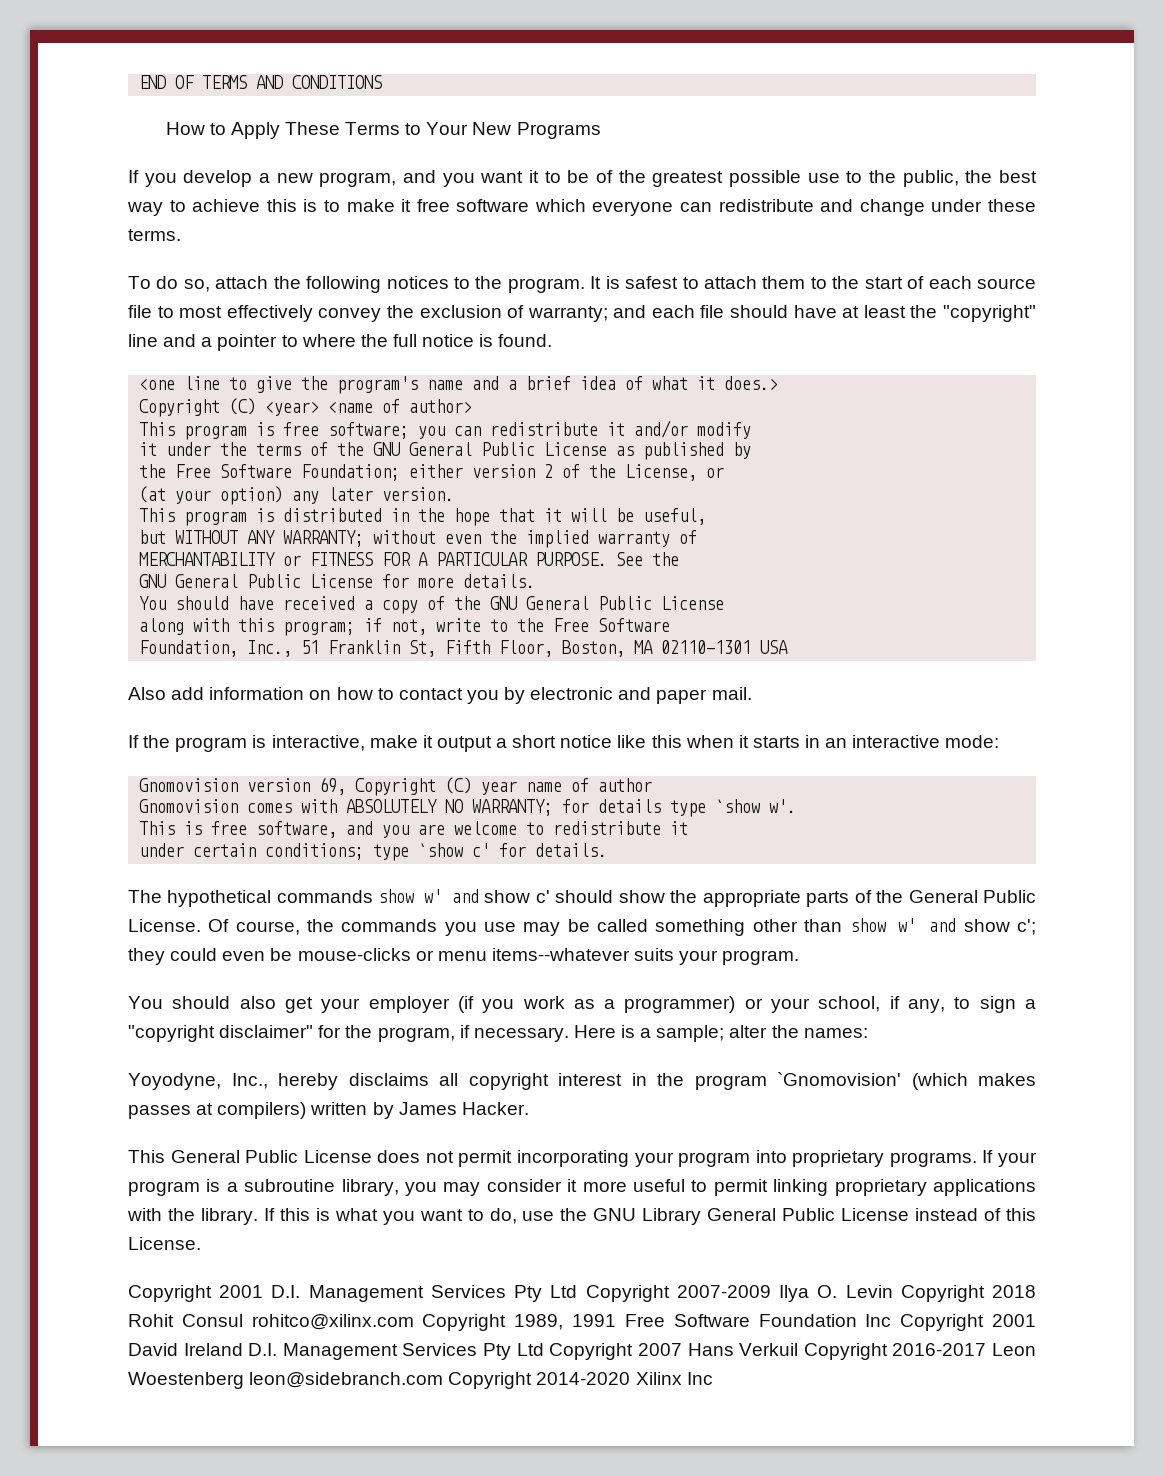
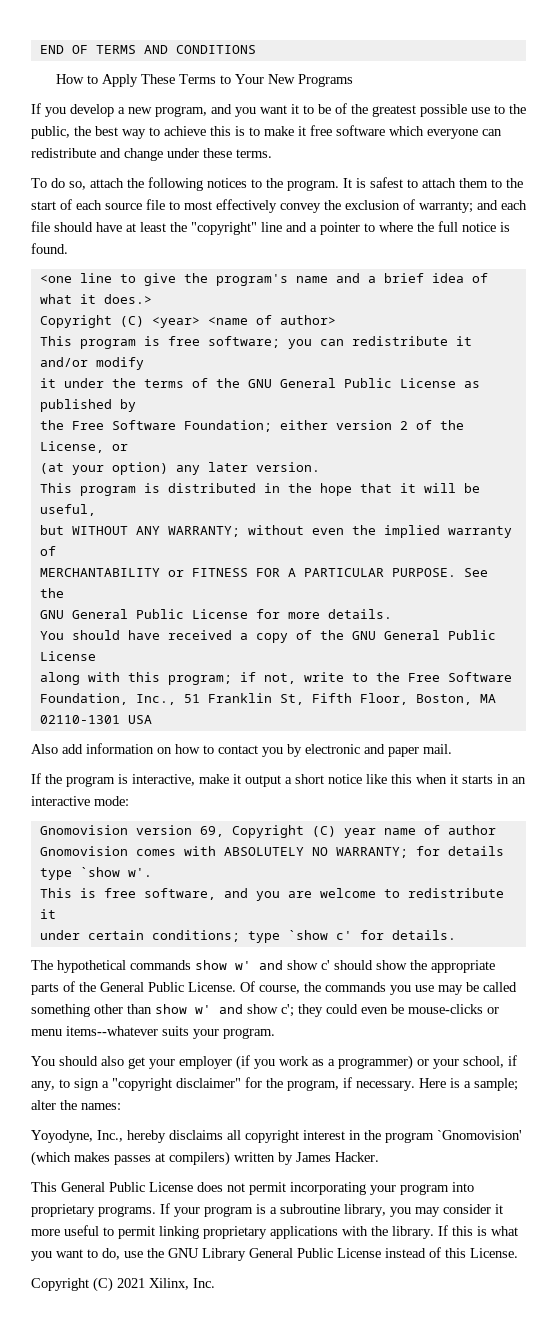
- Copyright 2001 D.I. Management Services Pty Ltd Copyright 2007-2009 Ilya O. Levin Copyright 2018 Rohit Consul rohitco@xilinx.com Copyright 1989, 1991 Free Software Foundation Inc Copyright 2001 David Ireland D.I. Management Services Pty Ltd Copyright 2007 Hans Verkuil Copyright 2016-2017 Leon Woestenberg leon@sidebranch.com Copyright 2014-2020 Xilinx Inc
+ Copyright (C) 2021 Xilinx, Inc.

